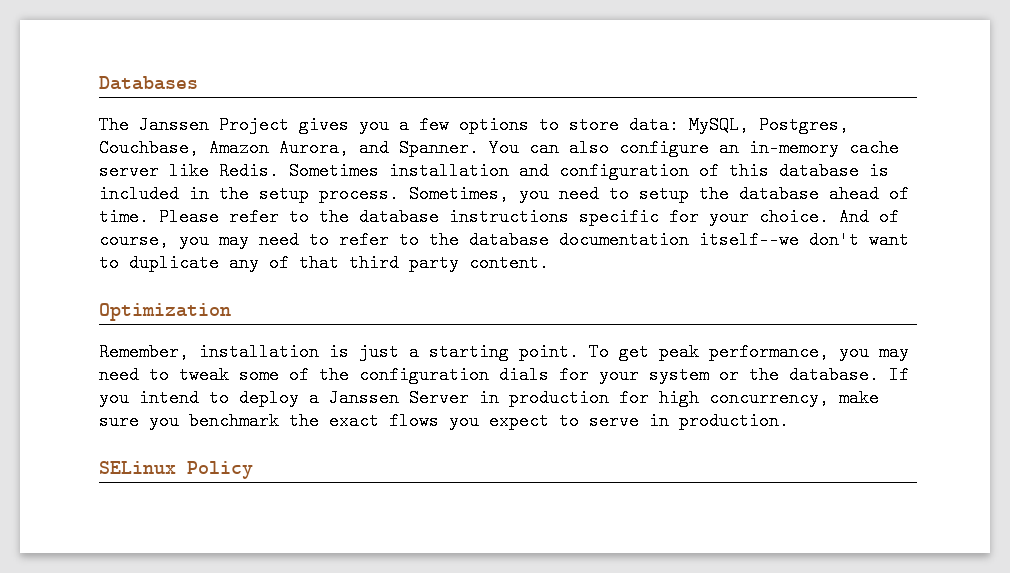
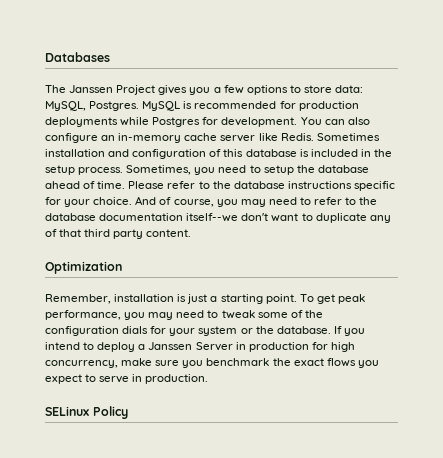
- The Janssen Project gives you a few options to store data: MySQL, Postgres, Couchbase, Amazon Aurora, and Spanner.
+ The Janssen Project gives you a few options to store data: MySQL, Postgres. MySQL is recommended for production deployments while Postgres for development.

